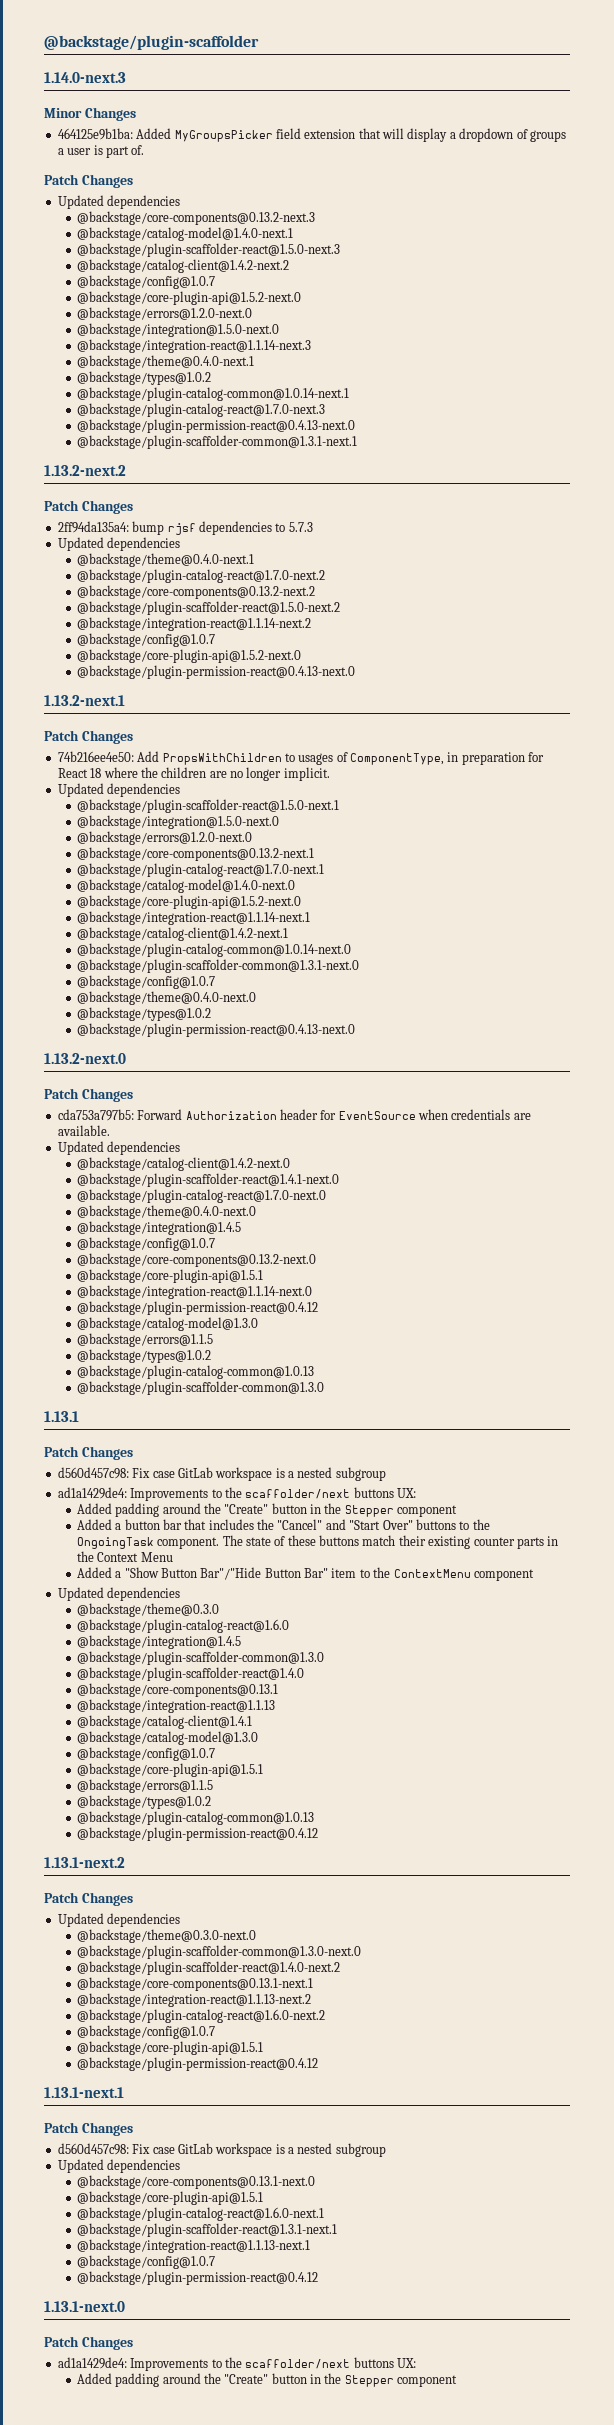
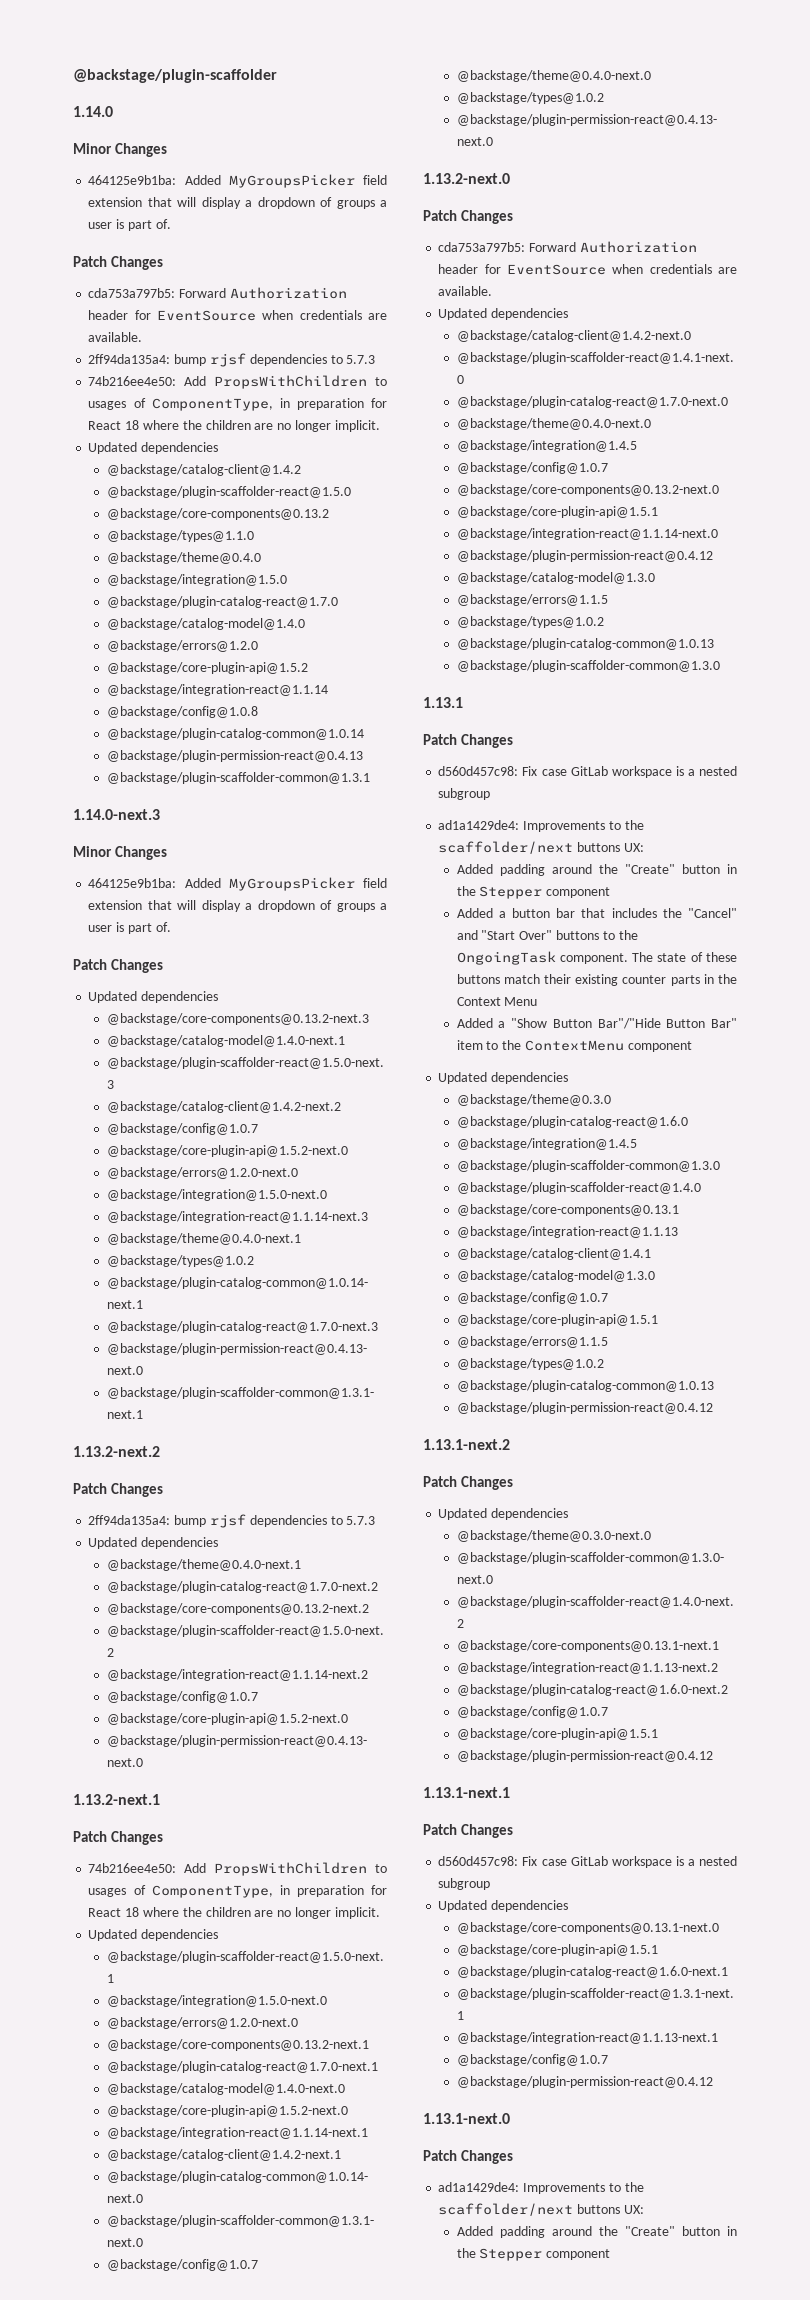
+ 1.14.0
+ Minor Changes
+ 464125e9b1ba: Added MyGroupsPicker field extension that will display a dropdown of groups a user is part of.
+ Patch Changes
+ cda753a797b5: Forward Authorization header for EventSource when credentials are available.
+ 2ff94da135a4: bump rjsf dependencies to 5.7.3
+ 74b216ee4e50: Add PropsWithChildren to usages of ComponentType, in preparation for React 18 where the children are no longer implicit.
+ Updated dependencies
+ @backstage/catalog-client@1.4.2
+ @backstage/plugin-scaffolder-react@1.5.0
+ @backstage/core-components@0.13.2
+ @backstage/types@1.1.0
+ @backstage/theme@0.4.0
+ @backstage/integration@1.5.0
+ @backstage/plugin-catalog-react@1.7.0
+ @backstage/catalog-model@1.4.0
+ @backstage/errors@1.2.0
+ @backstage/core-plugin-api@1.5.2
+ @backstage/integration-react@1.1.14
+ @backstage/config@1.0.8
+ @backstage/plugin-catalog-common@1.0.14
+ @backstage/plugin-permission-react@0.4.13
+ @backstage/plugin-scaffolder-common@1.3.1

